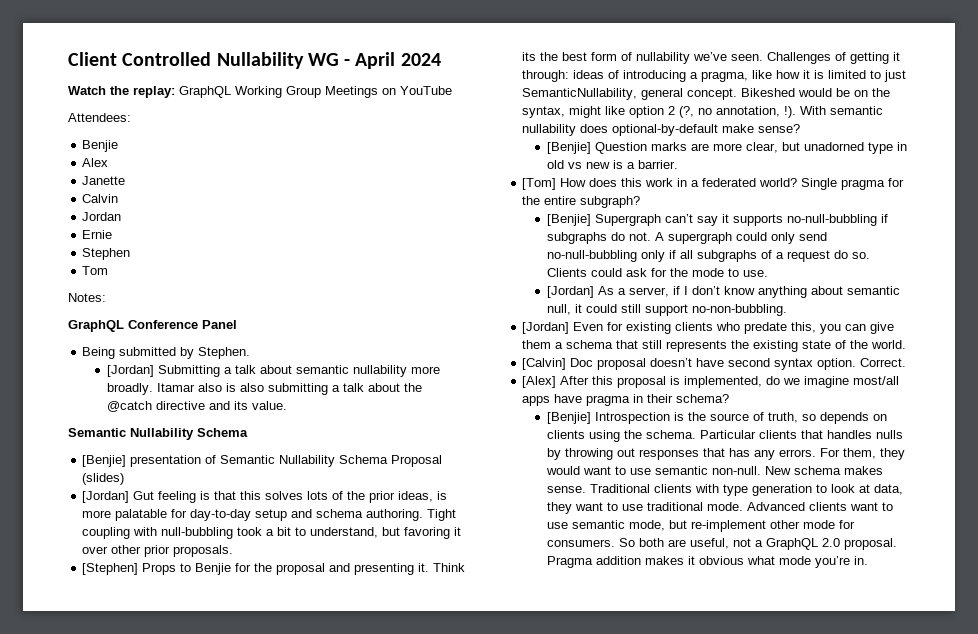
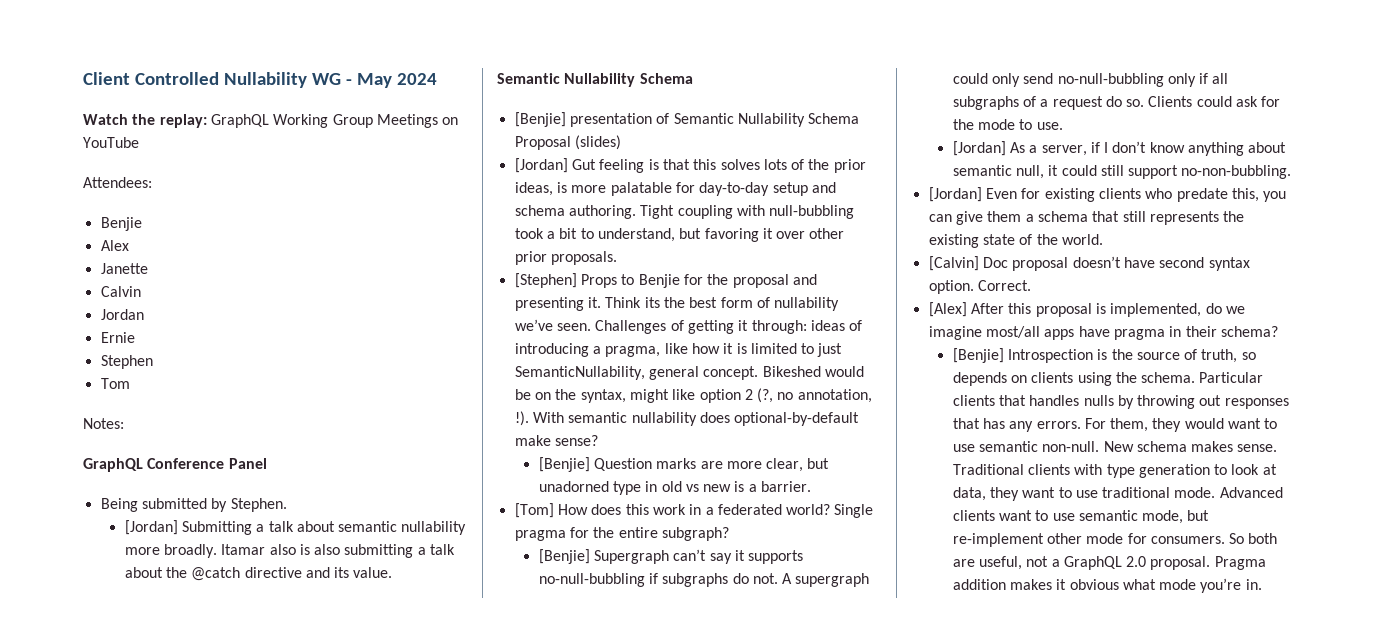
- Client Controlled Nullability WG - April 2024
+ Client Controlled Nullability WG - May 2024

